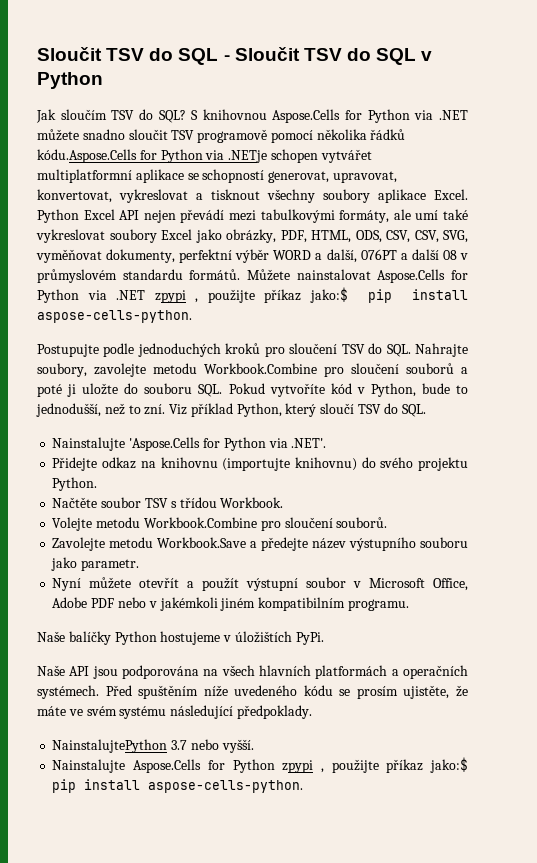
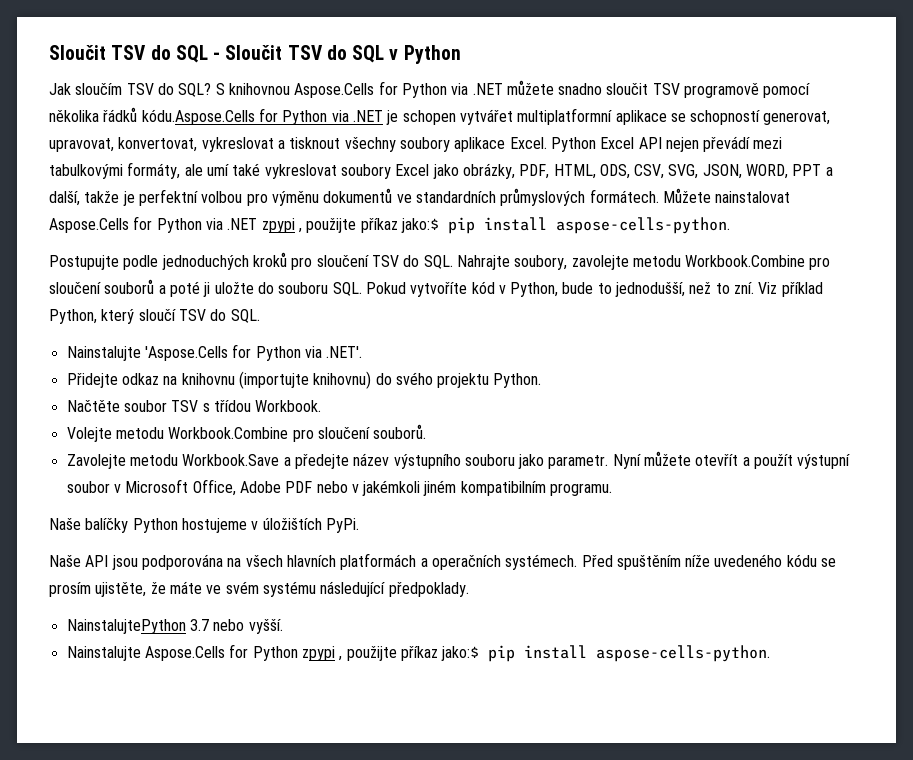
- S knihovnou Aspose.Cells for Python via .NET můžete snadno sloučit TSV programově pomocí několika řádků kódu.Aspose.Cells for Python via .NETje schopen vytvářet multiplatformní aplikace se schopností generovat, upravovat, konvertovat, vykreslovat a tisknout všechny soubory aplikace Excel.
+ S knihovnou Aspose.Cells for Python via .NET můžete snadno sloučit TSV programově pomocí několika řádků kódu.Aspose.Cells for Python via .NET je schopen vytvářet multiplatformní aplikace se schopností generovat, upravovat, konvertovat, vykreslovat a tisknout všechny soubory aplikace Excel.
- Python Excel API nejen převádí mezi tabulkovými formáty, ale umí také vykreslovat soubory Excel jako obrázky, PDF, HTML, ODS, CSV, CSV, SVG, vyměňovat dokumenty, perfektní výběr WORD a další, 076PT a další 08 v průmyslovém standardu formátů.
+ Python Excel API nejen převádí mezi tabulkovými formáty, ale umí také vykreslovat soubory Excel jako obrázky, PDF, HTML, ODS, CSV, SVG, JSON, WORD, PPT a další, takže je perfektní volbou pro výměnu dokumentů ve standardních průmyslových formátech.
- Zavolejte metodu Workbook.Save a předejte název výstupního souboru jako parametr.
- Nyní můžete otevřít a použít výstupní soubor v Microsoft Office, Adobe PDF nebo v jakémkoli jiném kompatibilním programu.
+ Zavolejte metodu Workbook.Save a předejte název výstupního souboru jako parametr. Nyní můžete otevřít a použít výstupní soubor v Microsoft Office, Adobe PDF nebo v jakémkoli jiném kompatibilním programu.

